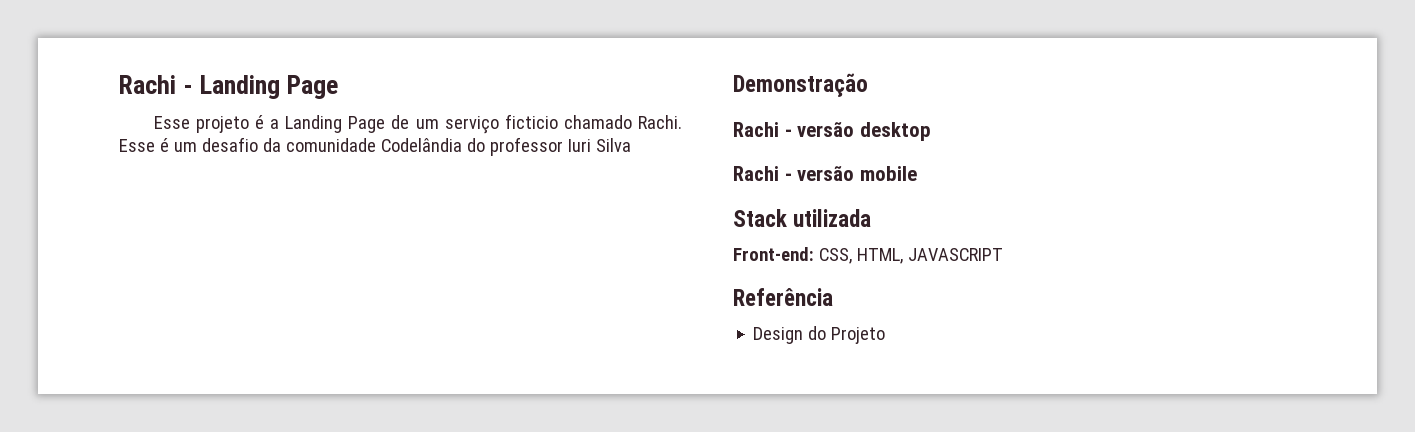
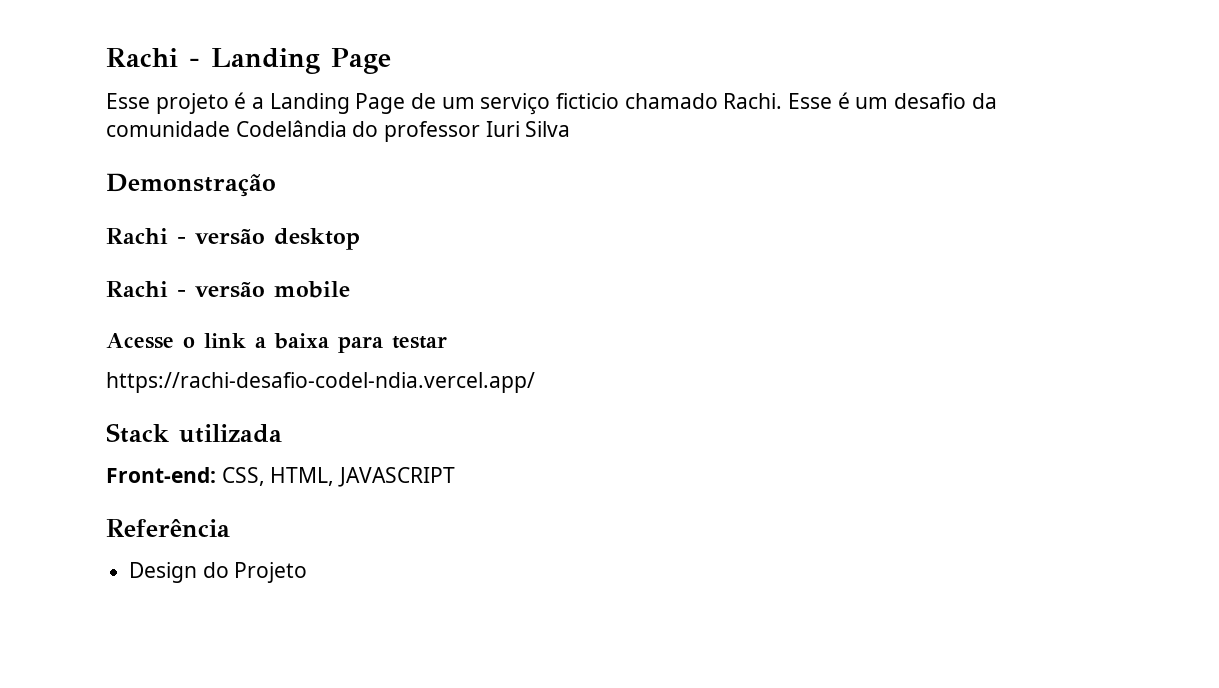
+ Acesse o link a baixa para testar
+ https://rachi-desafio-codel-ndia.vercel.app/

